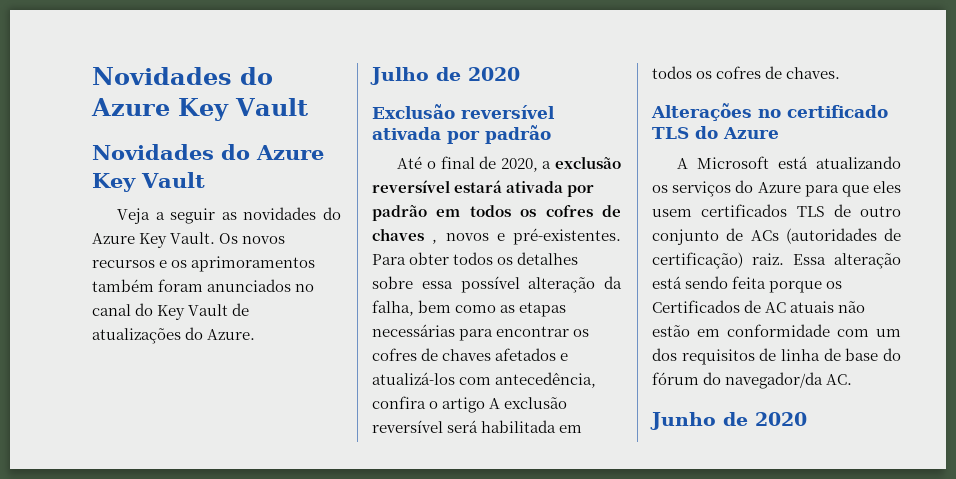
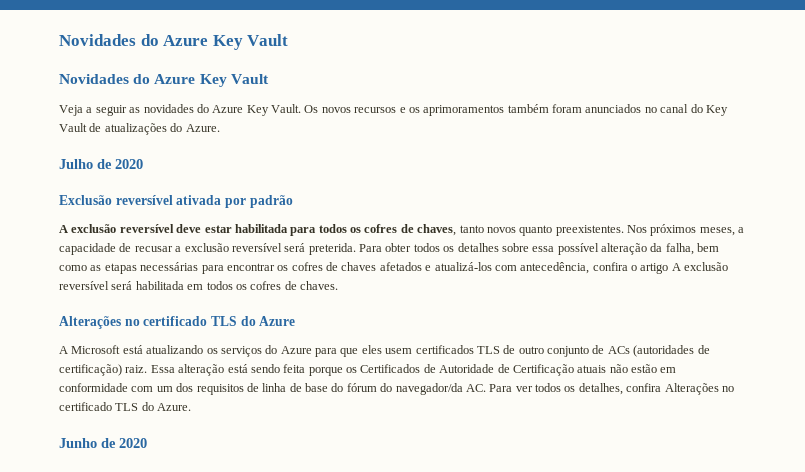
- Até o final de 2020, a exclusão reversível estará ativada por padrão em todos os cofres de chaves , novos e pré-existentes.
+ A exclusão reversível deve estar habilitada para todos os cofres de chaves, tanto novos quanto preexistentes. Nos próximos meses, a capacidade de recusar a exclusão reversível será preterida.
- Essa alteração está sendo feita porque os Certificados de AC atuais não estão em conformidade com um dos requisitos de linha de base do fórum do navegador/da AC.
+ Essa alteração está sendo feita porque os Certificados de Autoridade de Certificação atuais não estão em conformidade com um dos requisitos de linha de base do fórum do navegador/da AC. Para ver todos os detalhes, confira Alterações no certificado TLS do Azure.

